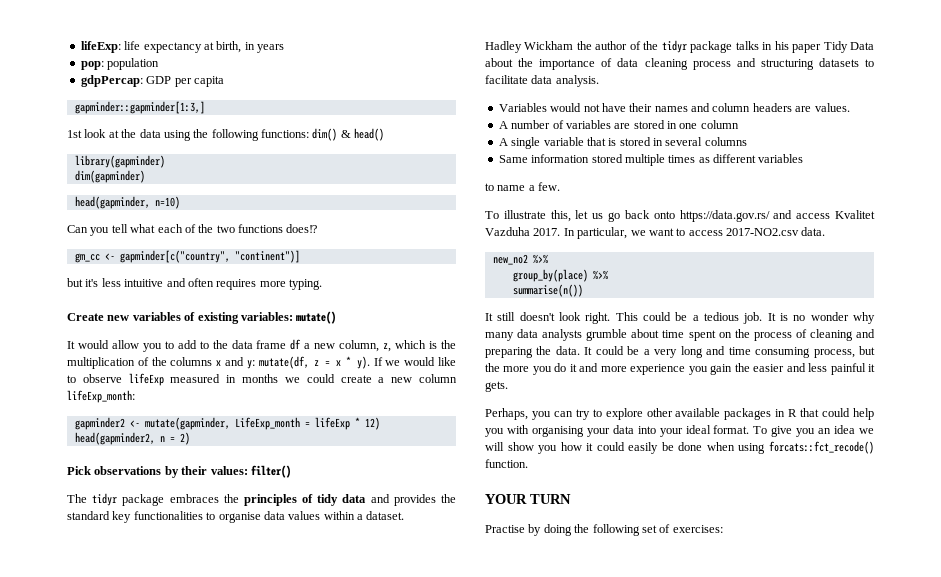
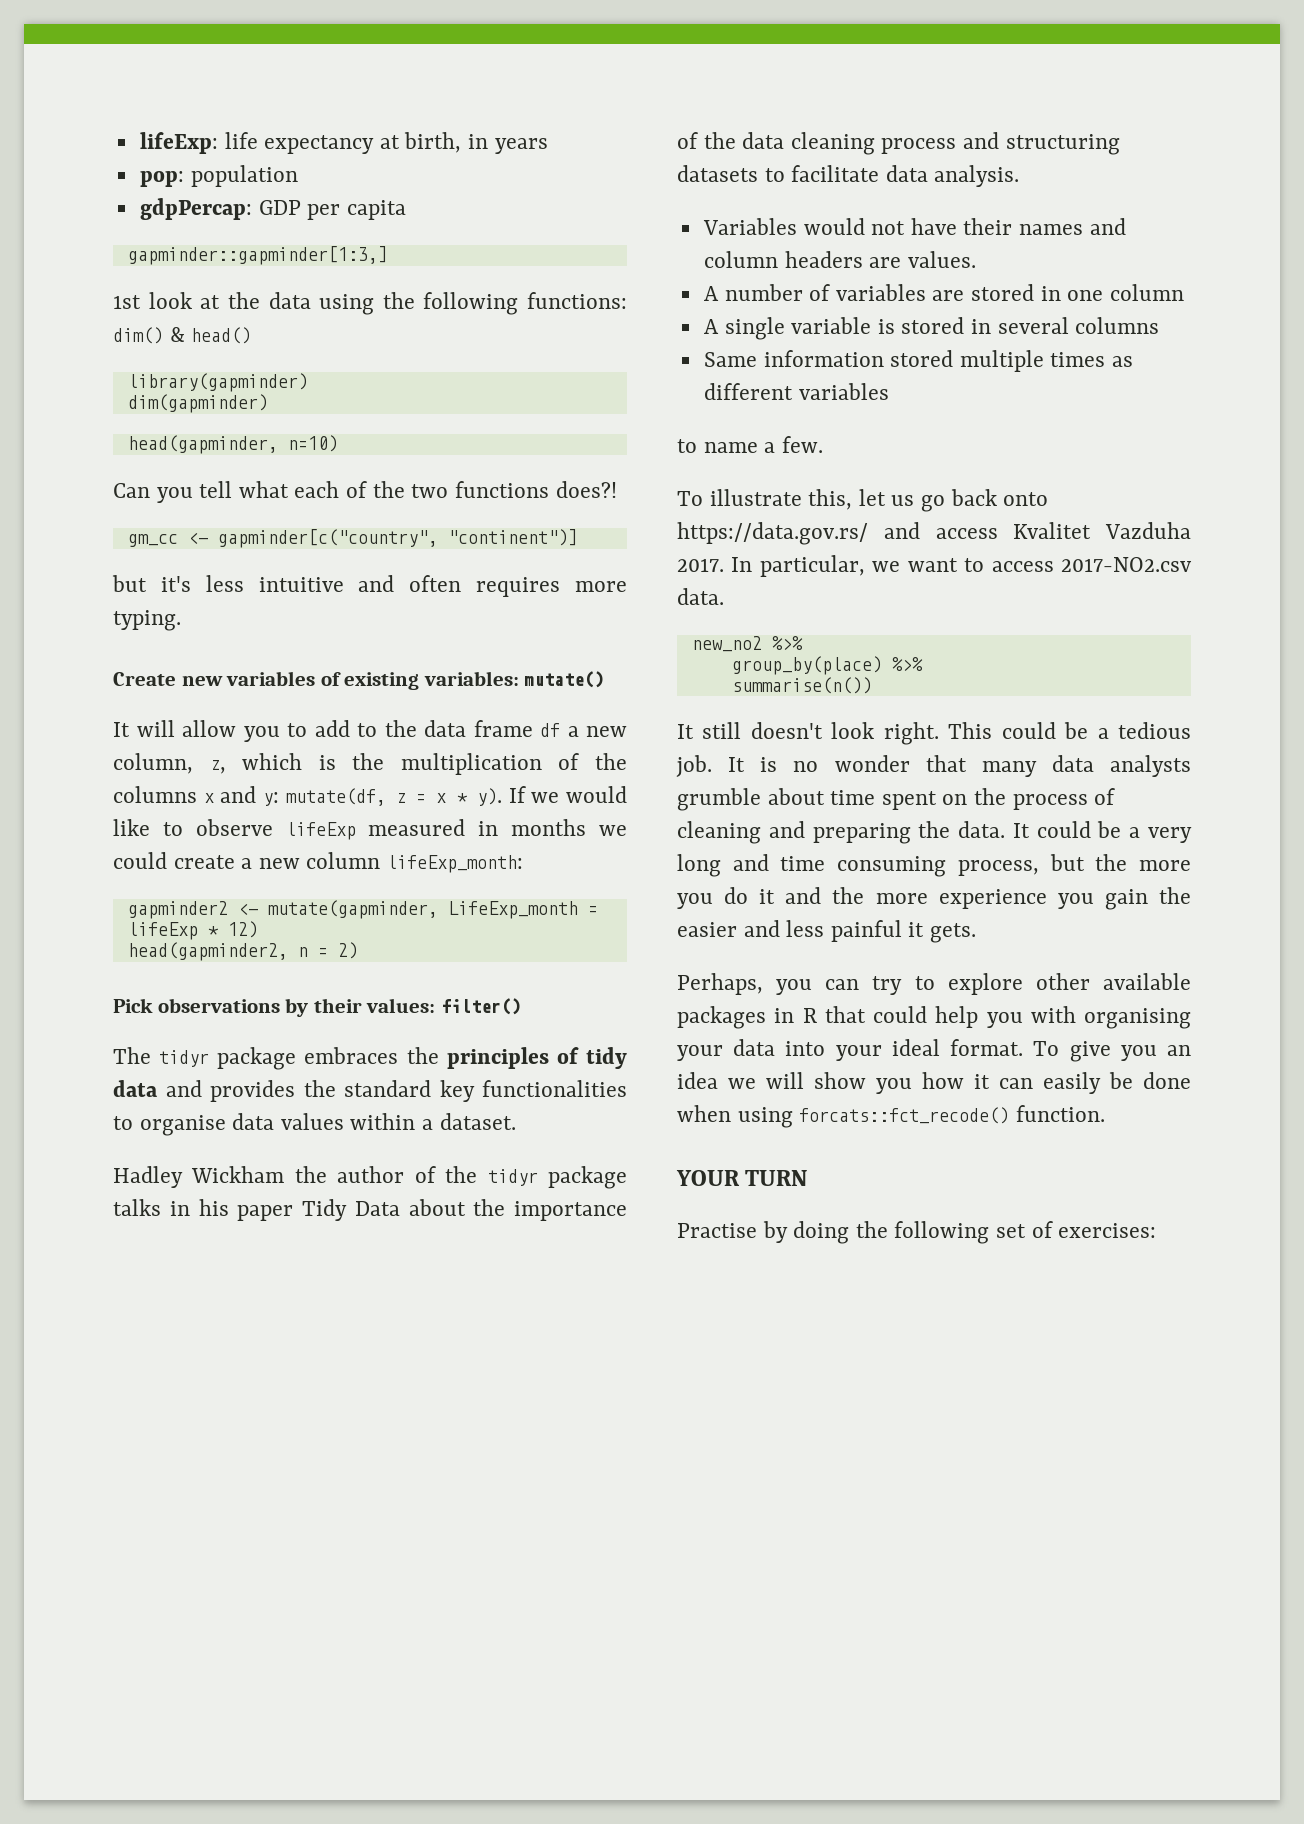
- Can you tell what each of the two functions does⁉
+ Can you tell what each of the two functions does?!
- It would allow you to add to the data frame df a new column, z, which is the multiplication of the columns x and y: mutate(df, z = x * y).
+ It will allow you to add to the data frame df a new column, z, which is the multiplication of the columns x and y: mutate(df, z = x * y).
- Hadley Wickham the author of the tidyr package talks in his paper Tidy Data about the importance of data cleaning process and structuring datasets to facilitate data analysis.
+ Hadley Wickham the author of the tidyr package talks in his paper Tidy Data about the importance of the data cleaning process and structuring datasets to facilitate data analysis.
- A single variable that is stored in several columns
+ A single variable is stored in several columns
- It is no wonder why many data analysts grumble about time spent on the process of cleaning and preparing the data.
+ It is no wonder that many data analysts grumble about time spent on the process of cleaning and preparing the data.
- It could be a very long and time consuming process, but the more you do it and more experience you gain the easier and less painful it gets.
+ It could be a very long and time consuming process, but the more you do it and the more experience you gain the easier and less painful it gets.
- To give you an idea we will show you how it could easily be done when using forcats::fct_recode() function.
+ To give you an idea we will show you how it can easily be done when using forcats::fct_recode() function.

